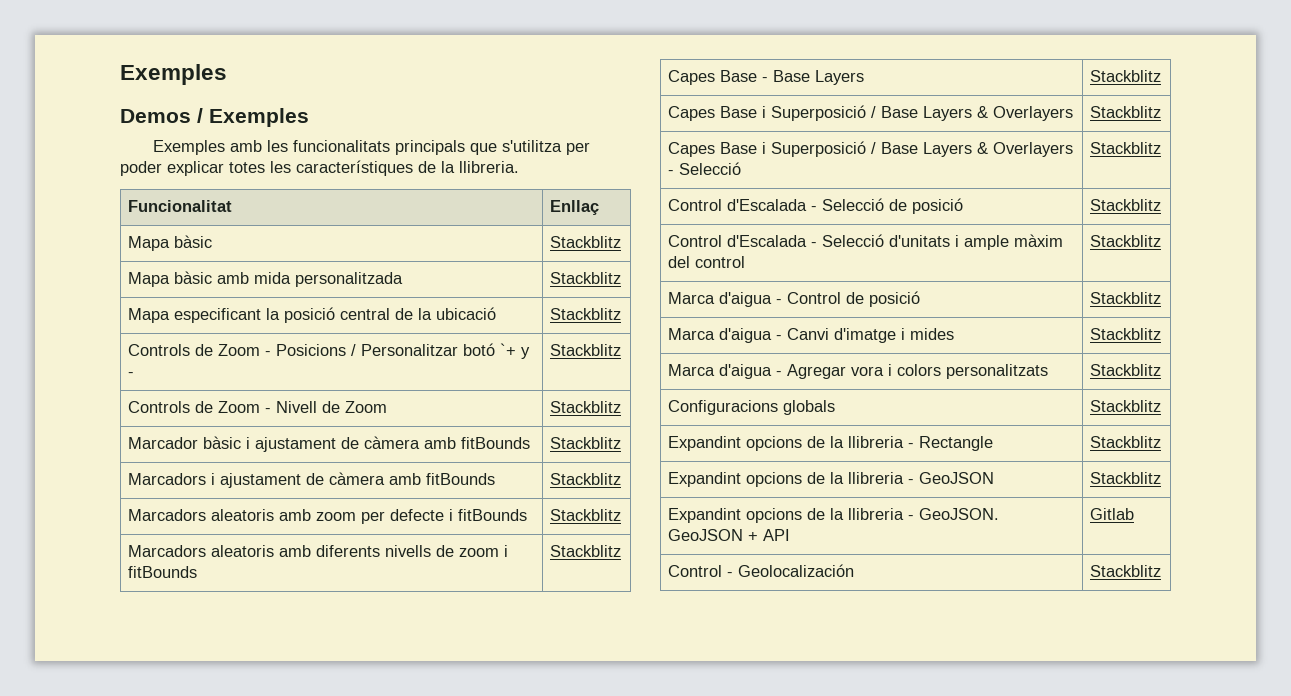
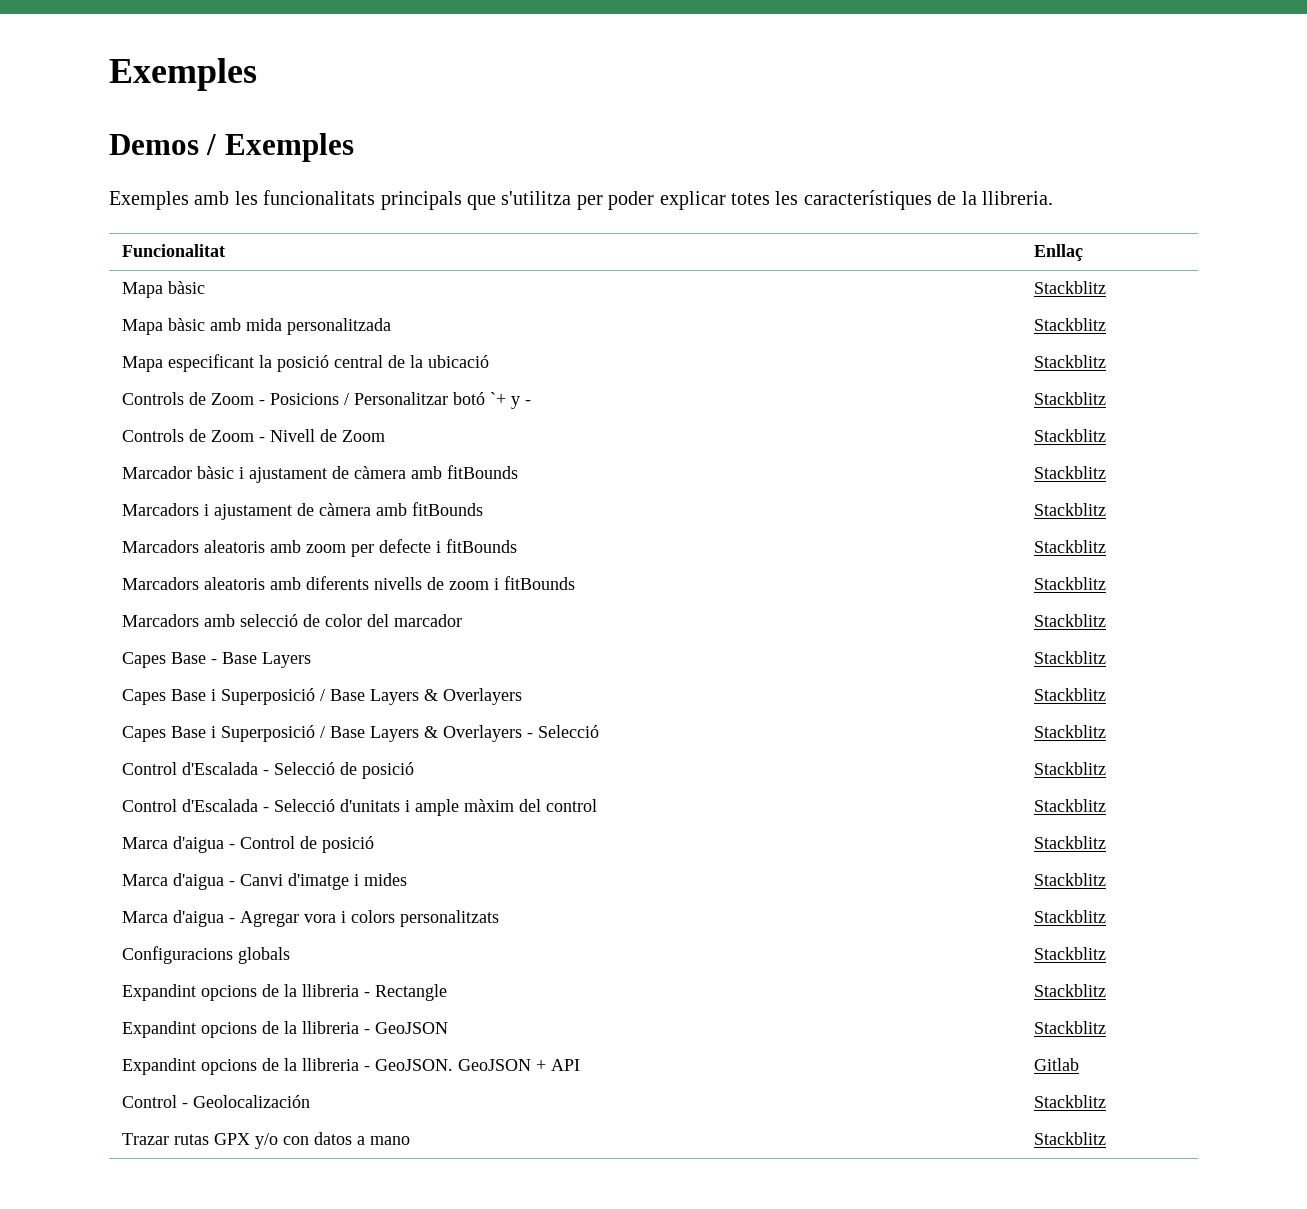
+ Marcadors amb selecció de color del marcador | Stackblitz
+ Trazar rutas GPX y/o con datos a mano | Stackblitz

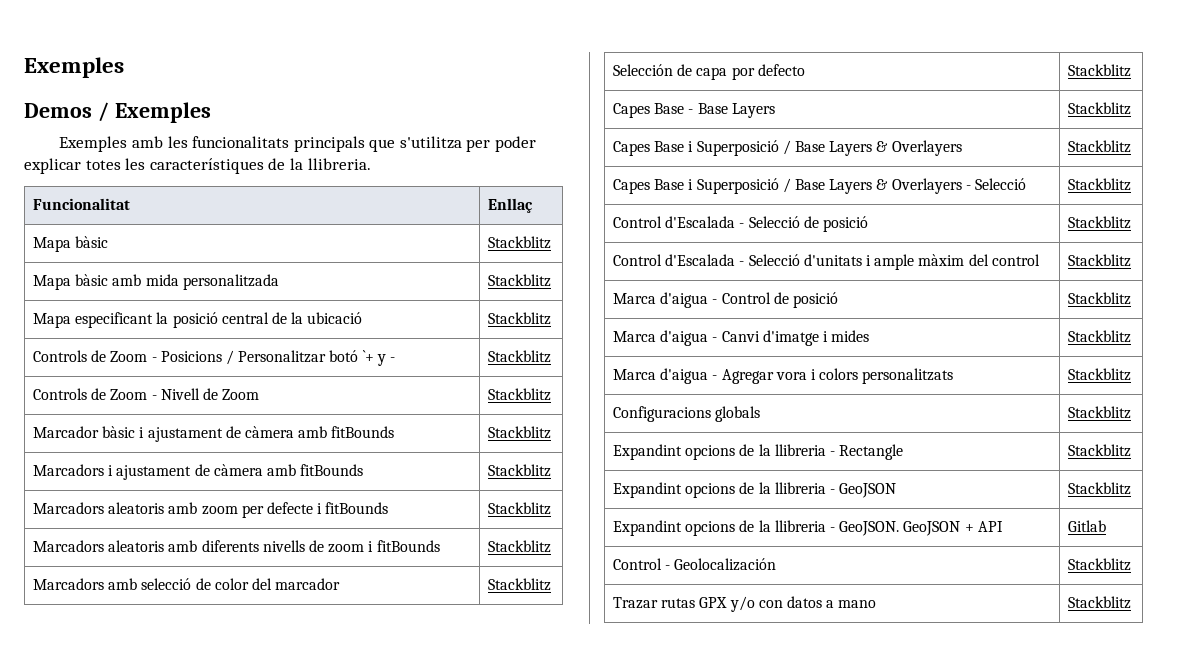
+ Selección de capa por defecto | Stackblitz

